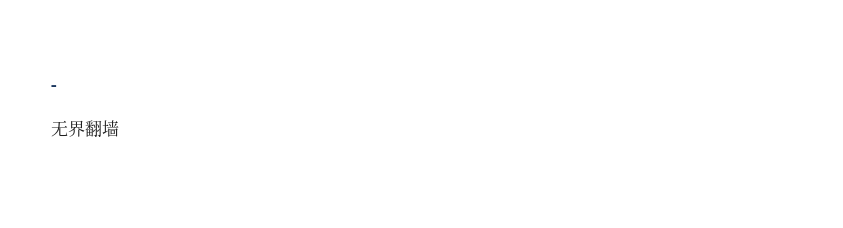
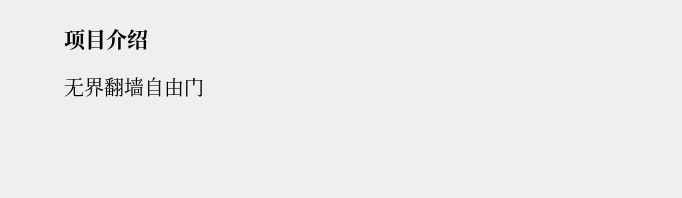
- -
+ 项目介绍
- 无界翻墙
+ 无界翻墙自由门

